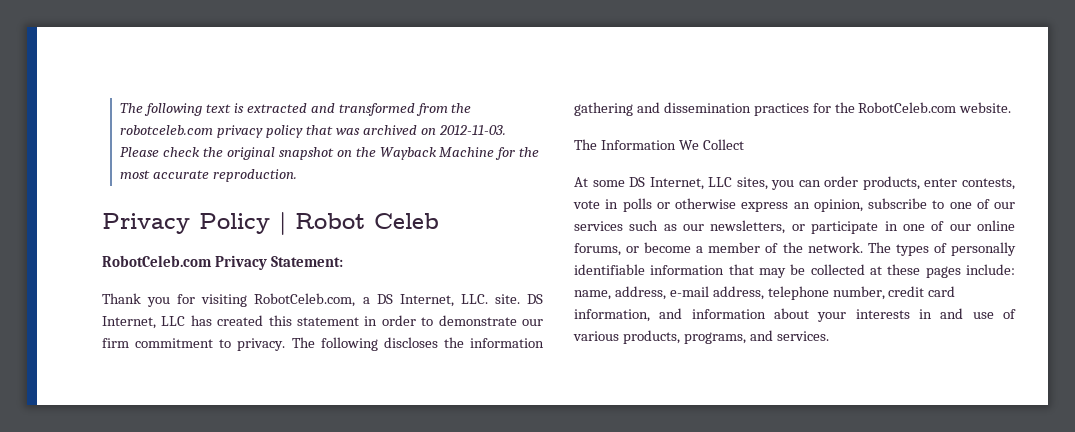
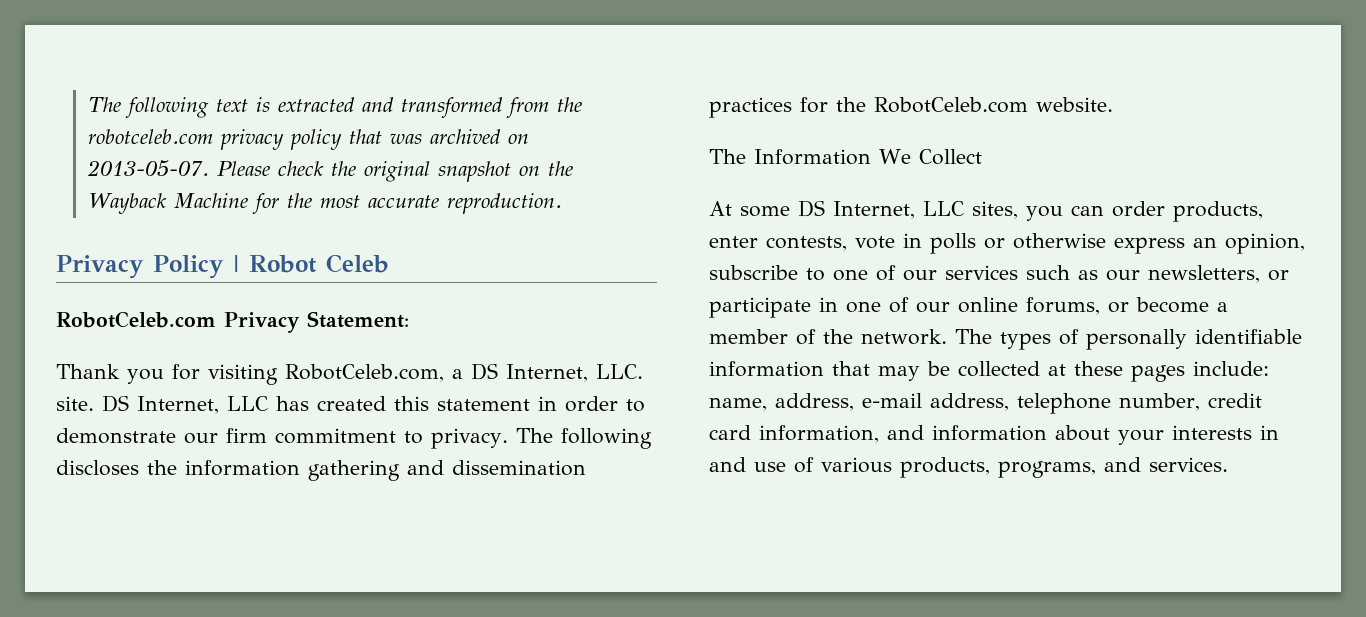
- The following text is extracted and transformed from the robotceleb.com privacy policy that was archived on 2012-11-03.
+ The following text is extracted and transformed from the robotceleb.com privacy policy that was archived on 2013-05-07.

